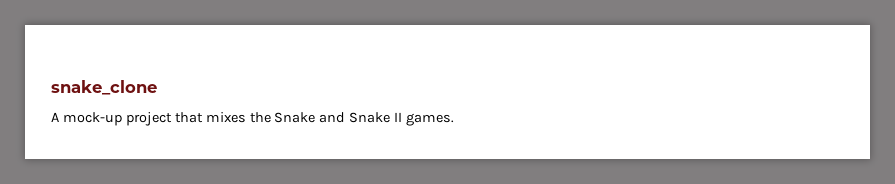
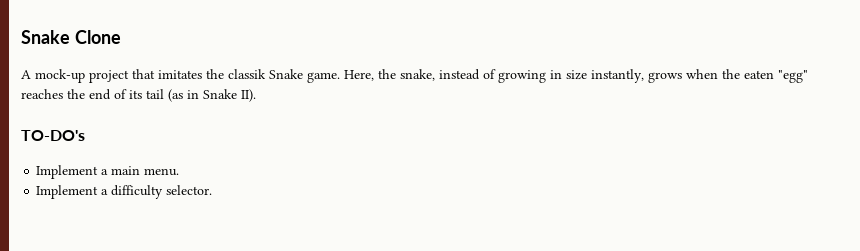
- snake_clone
+ Snake Clone
- A mock-up project that mixes the Snake and Snake II games.
+ A mock-up project that imitates the classik Snake game. Here, the snake, instead of growing in size instantly, grows when the eaten "egg" reaches the end of its tail (as in Snake II).
+ TO-DO's
+ Implement a main menu.
+ Implement a difficulty selector.

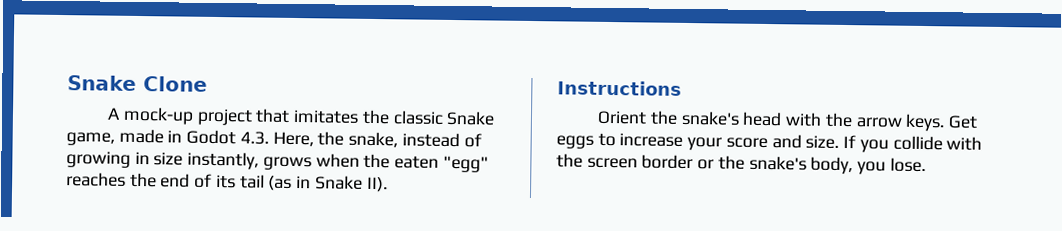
- A mock-up project that imitates the classik Snake game. Here, the snake, instead of growing in size instantly, grows when the eaten "egg" reaches the end of its tail (as in Snake II).
+ A mock-up project that imitates the classic Snake game, made in Godot 4.3. Here, the snake, instead of growing in size instantly, grows when the eaten "egg" reaches the end of its tail (as in Snake II).
- TO-DO's
- Implement a main menu.
- Implement a difficulty selector.
+ Instructions
+ Orient the snake's head with the arrow keys. Get eggs to increase your score and size. If you collide with the screen border or the snake's body, you lose.

